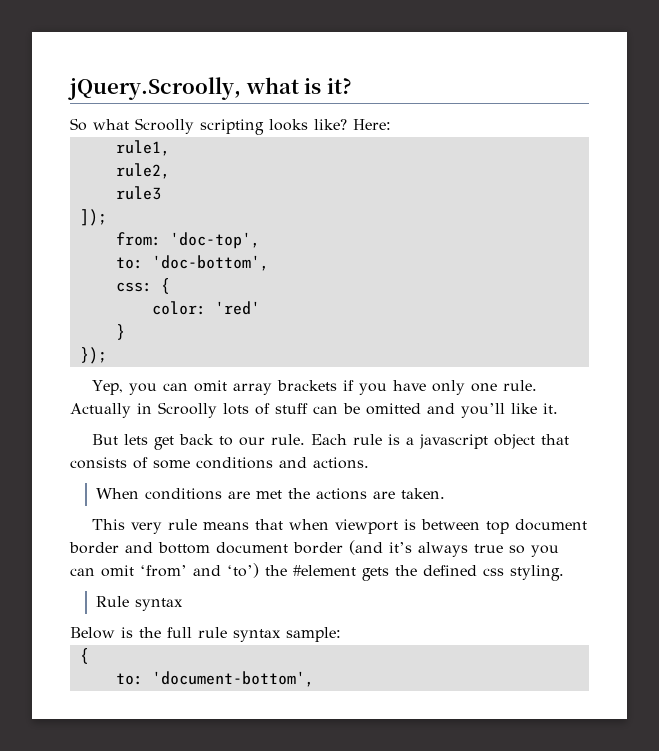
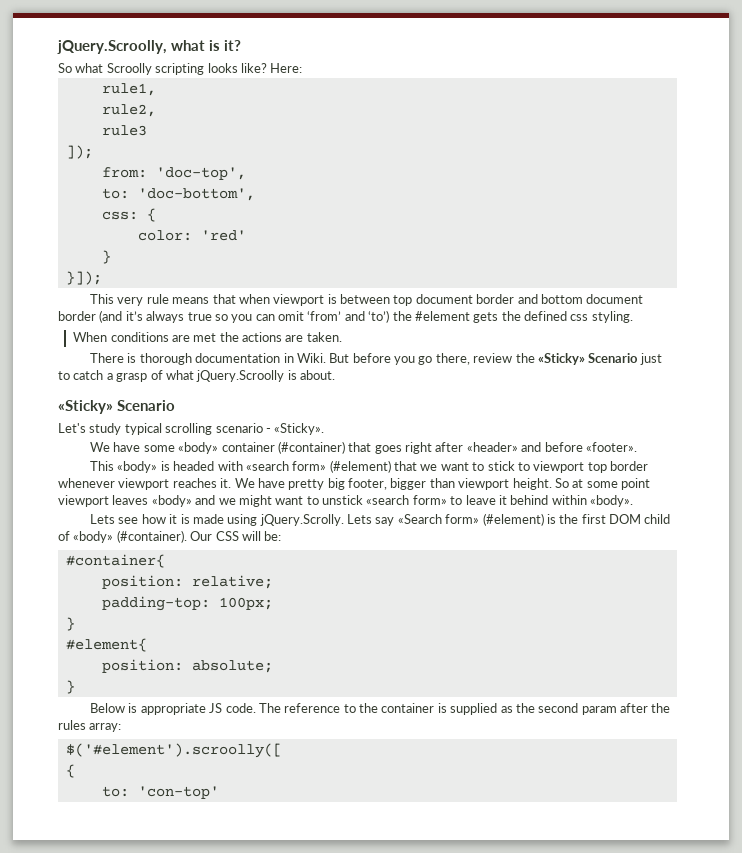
- });
- Yep, you can omit array brackets if you have only one rule. Actually in Scroolly lots of stuff can be omitted and you’ll like it.
- But lets get back to our rule. Each rule is a javascript object that consists of some conditions and actions.
- When conditions are met the actions are taken.
+ }]);
- Rule syntax
- Below is the full rule syntax sample:
+ When conditions are met the actions are taken.
+ There is thorough documentation in Wiki. But before you go there, review the «Sticky» Scenario just to catch a grasp of what jQuery.Scroolly is about.
+ «Sticky» Scenario
+ Let's study typical scrolling scenario - «Sticky».
+ We have some «body» container (#container) that goes right after «header» and before «footer».
+ This «body» is headed with «search form» (#element) that we want to stick to viewport top border whenever viewport reaches it. We have pretty big footer, bigger than viewport height. So at some point viewport leaves «body» and we might want to unstick «search form» to leave it behind within «body».
+ Lets see how it is made using jQuery.Scrolly. Lets say «Search form» (#element) is the first DOM child of «body» (#container). Our CSS will be:
+ #container{
+ position: relative;
+ padding-top: 100px;
+ }
+ #element{
+ position: absolute;
+ }
+ Below is appropriate JS code. The reference to the container is supplied as the second param after the rules array:
+ $('#element').scroolly([
- to: 'document-bottom',
+ to: 'con-top'

